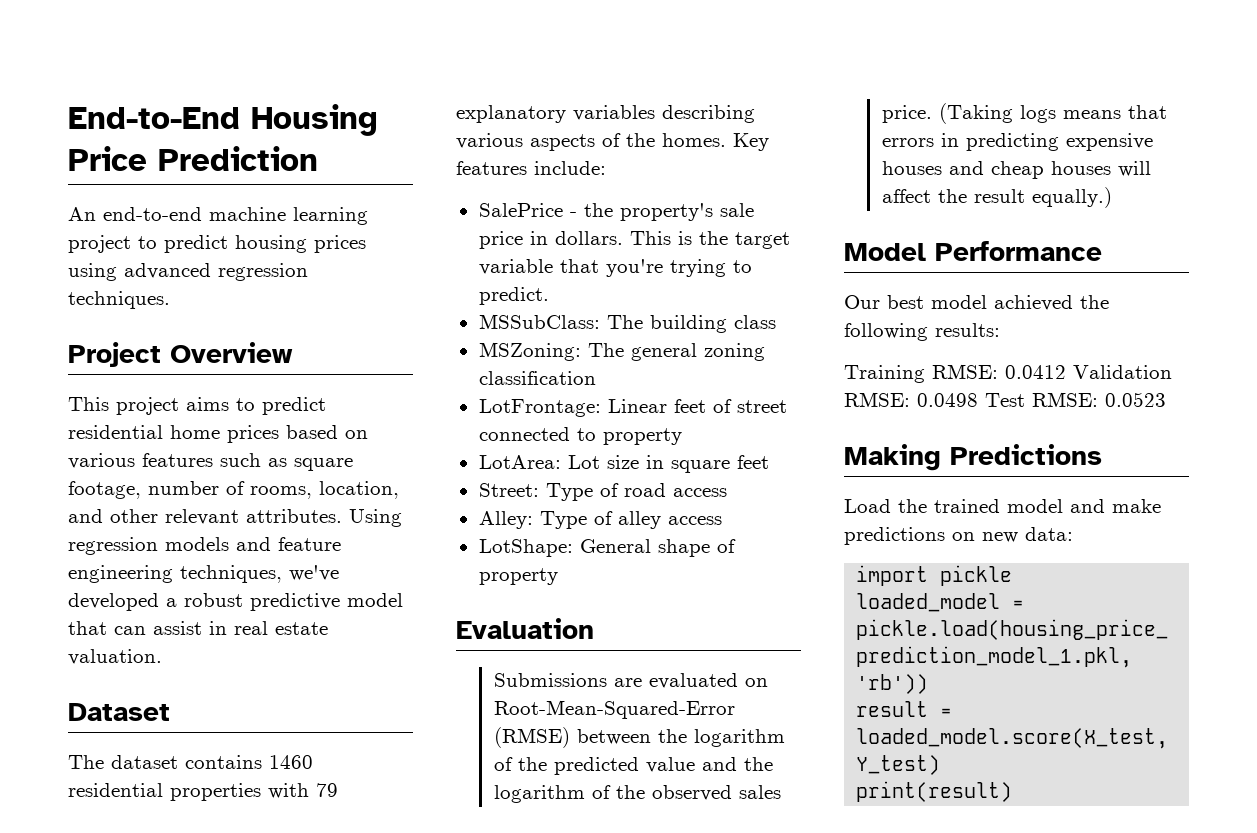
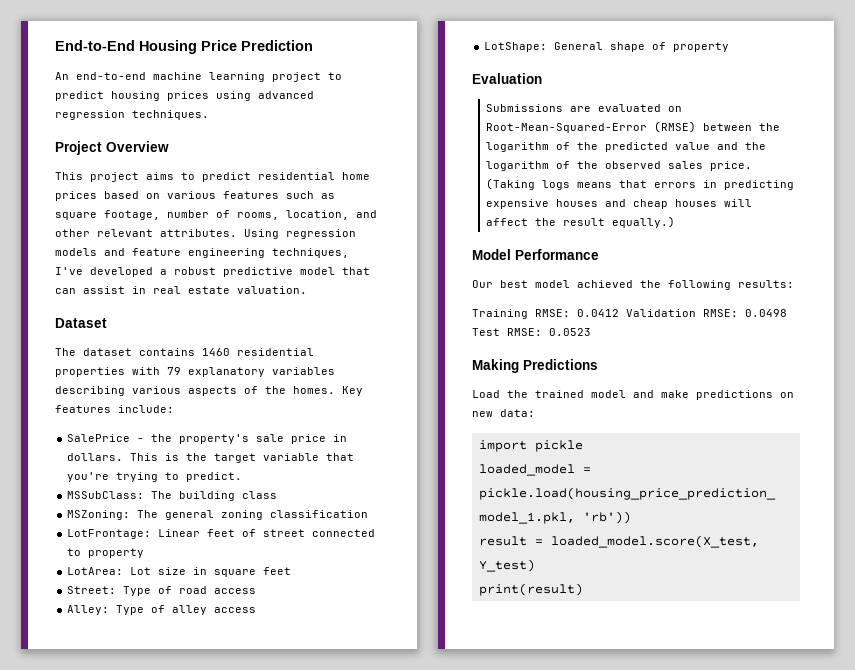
- Using regression models and feature engineering techniques, we've developed a robust predictive model that can assist in real estate valuation.
+ Using regression models and feature engineering techniques, I've developed a robust predictive model that can assist in real estate valuation.

